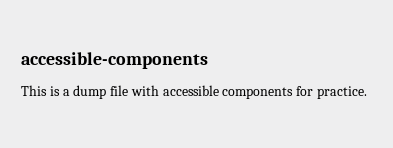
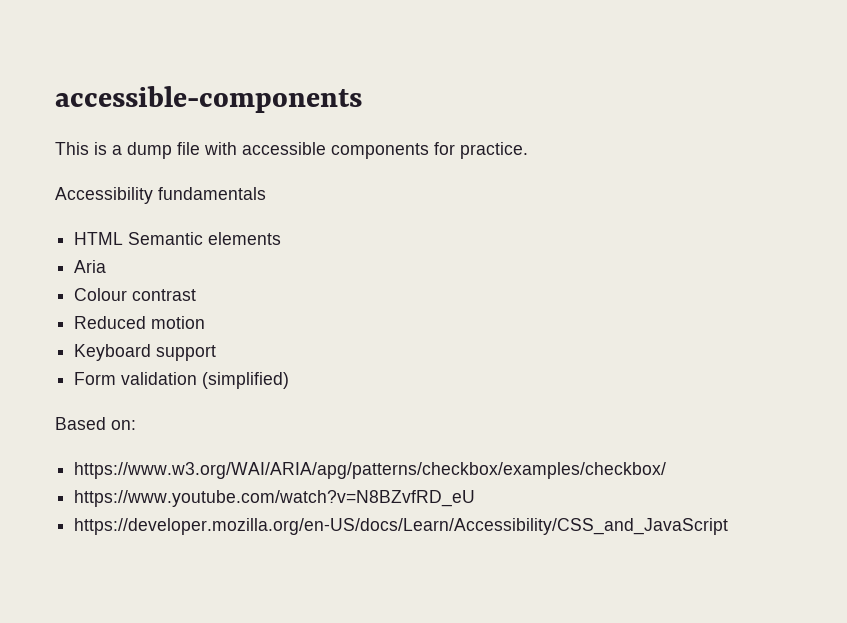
+ Accessibility fundamentals
+ HTML Semantic elements
+ Aria
+ Colour contrast
+ Reduced motion
+ Keyboard support
+ Form validation (simplified)
+ Based on:
+ https://www.w3.org/WAI/ARIA/apg/patterns/checkbox/examples/checkbox/
+ https://www.youtube.com/watch?v=N8BZvfRD_eU
+ https://developer.mozilla.org/en-US/docs/Learn/Accessibility/CSS_and_JavaScript

